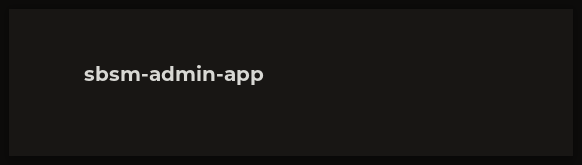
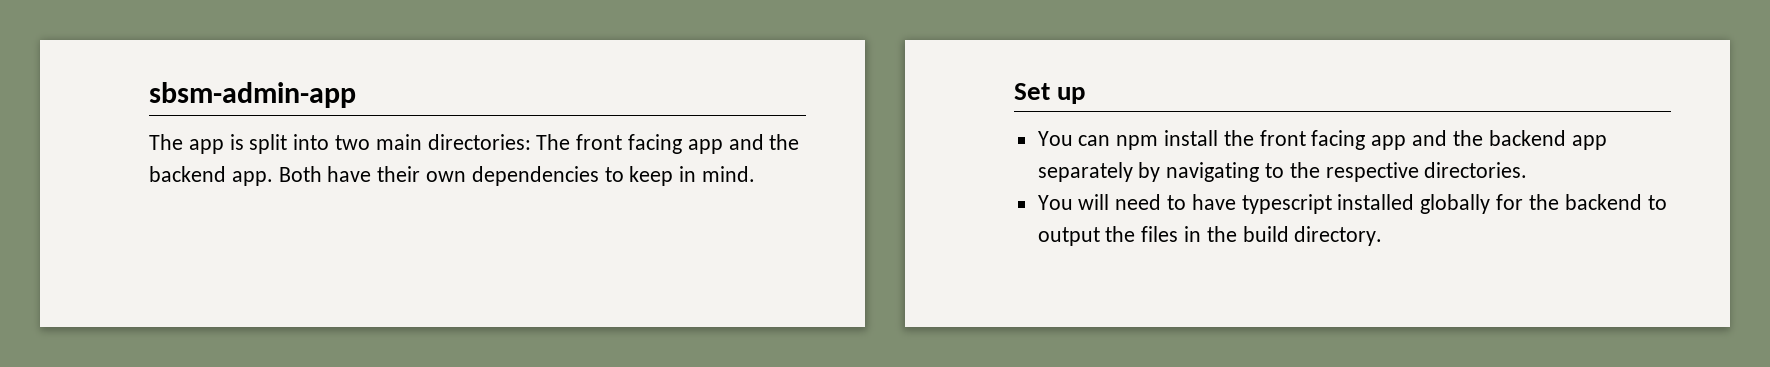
+ The app is split into two main directories: The front facing app and the backend app. Both have their own dependencies to keep in mind.
+ Set up
+ You can npm install the front facing app and the backend app separately by navigating to the respective directories.
+ You will need to have typescript installed globally for the backend to output the files in the build directory.

